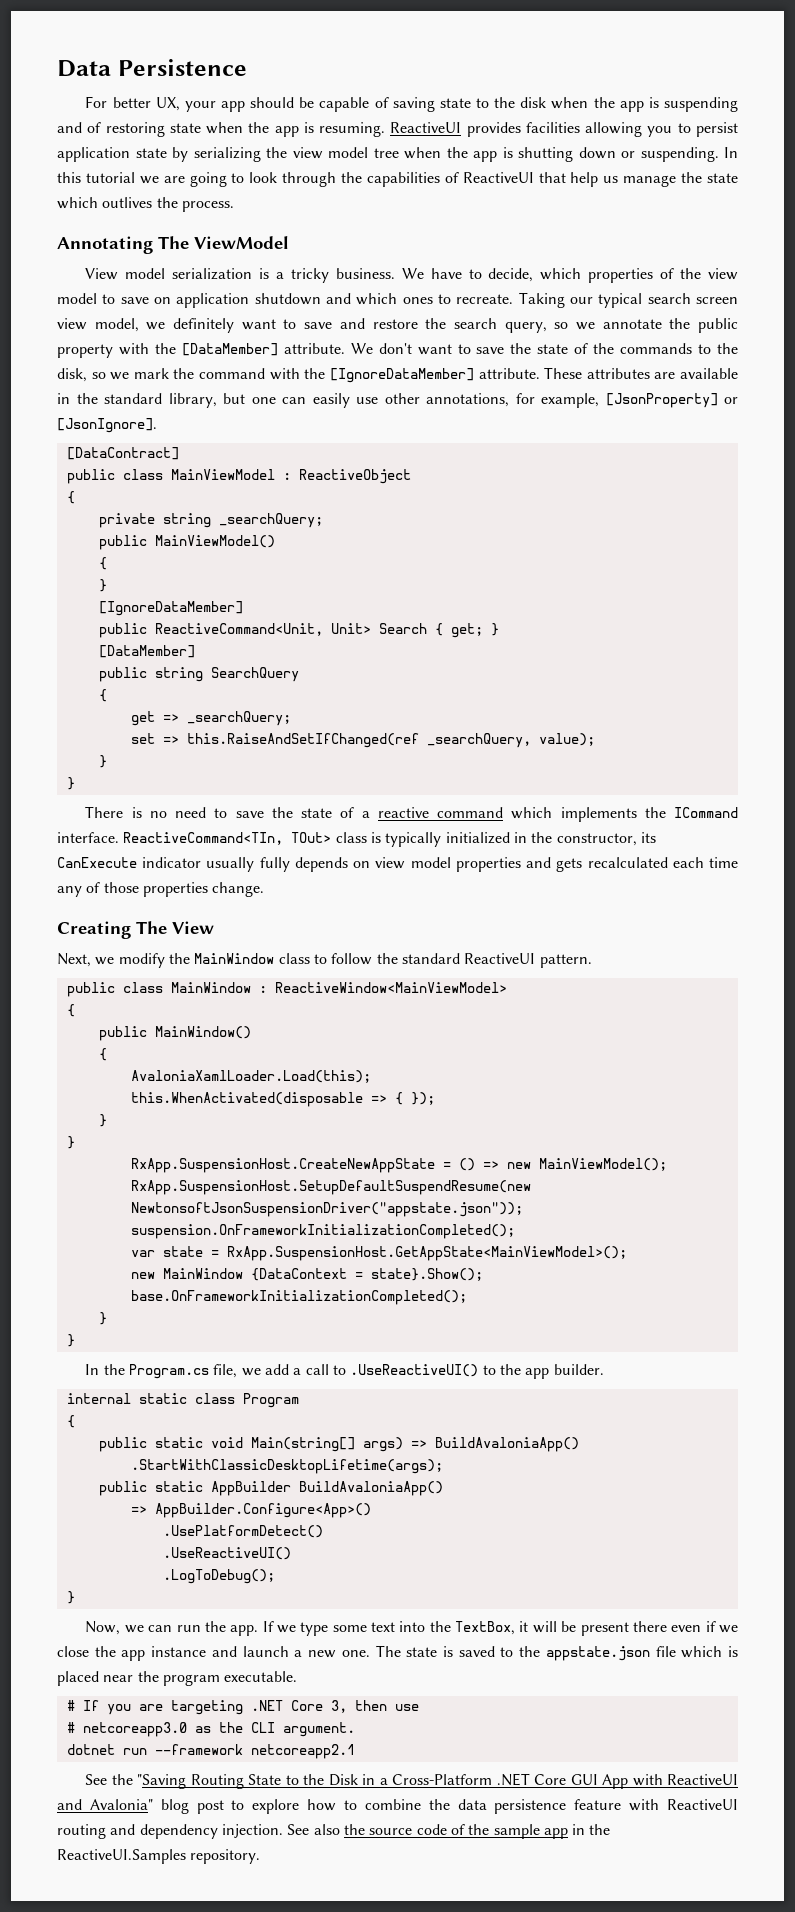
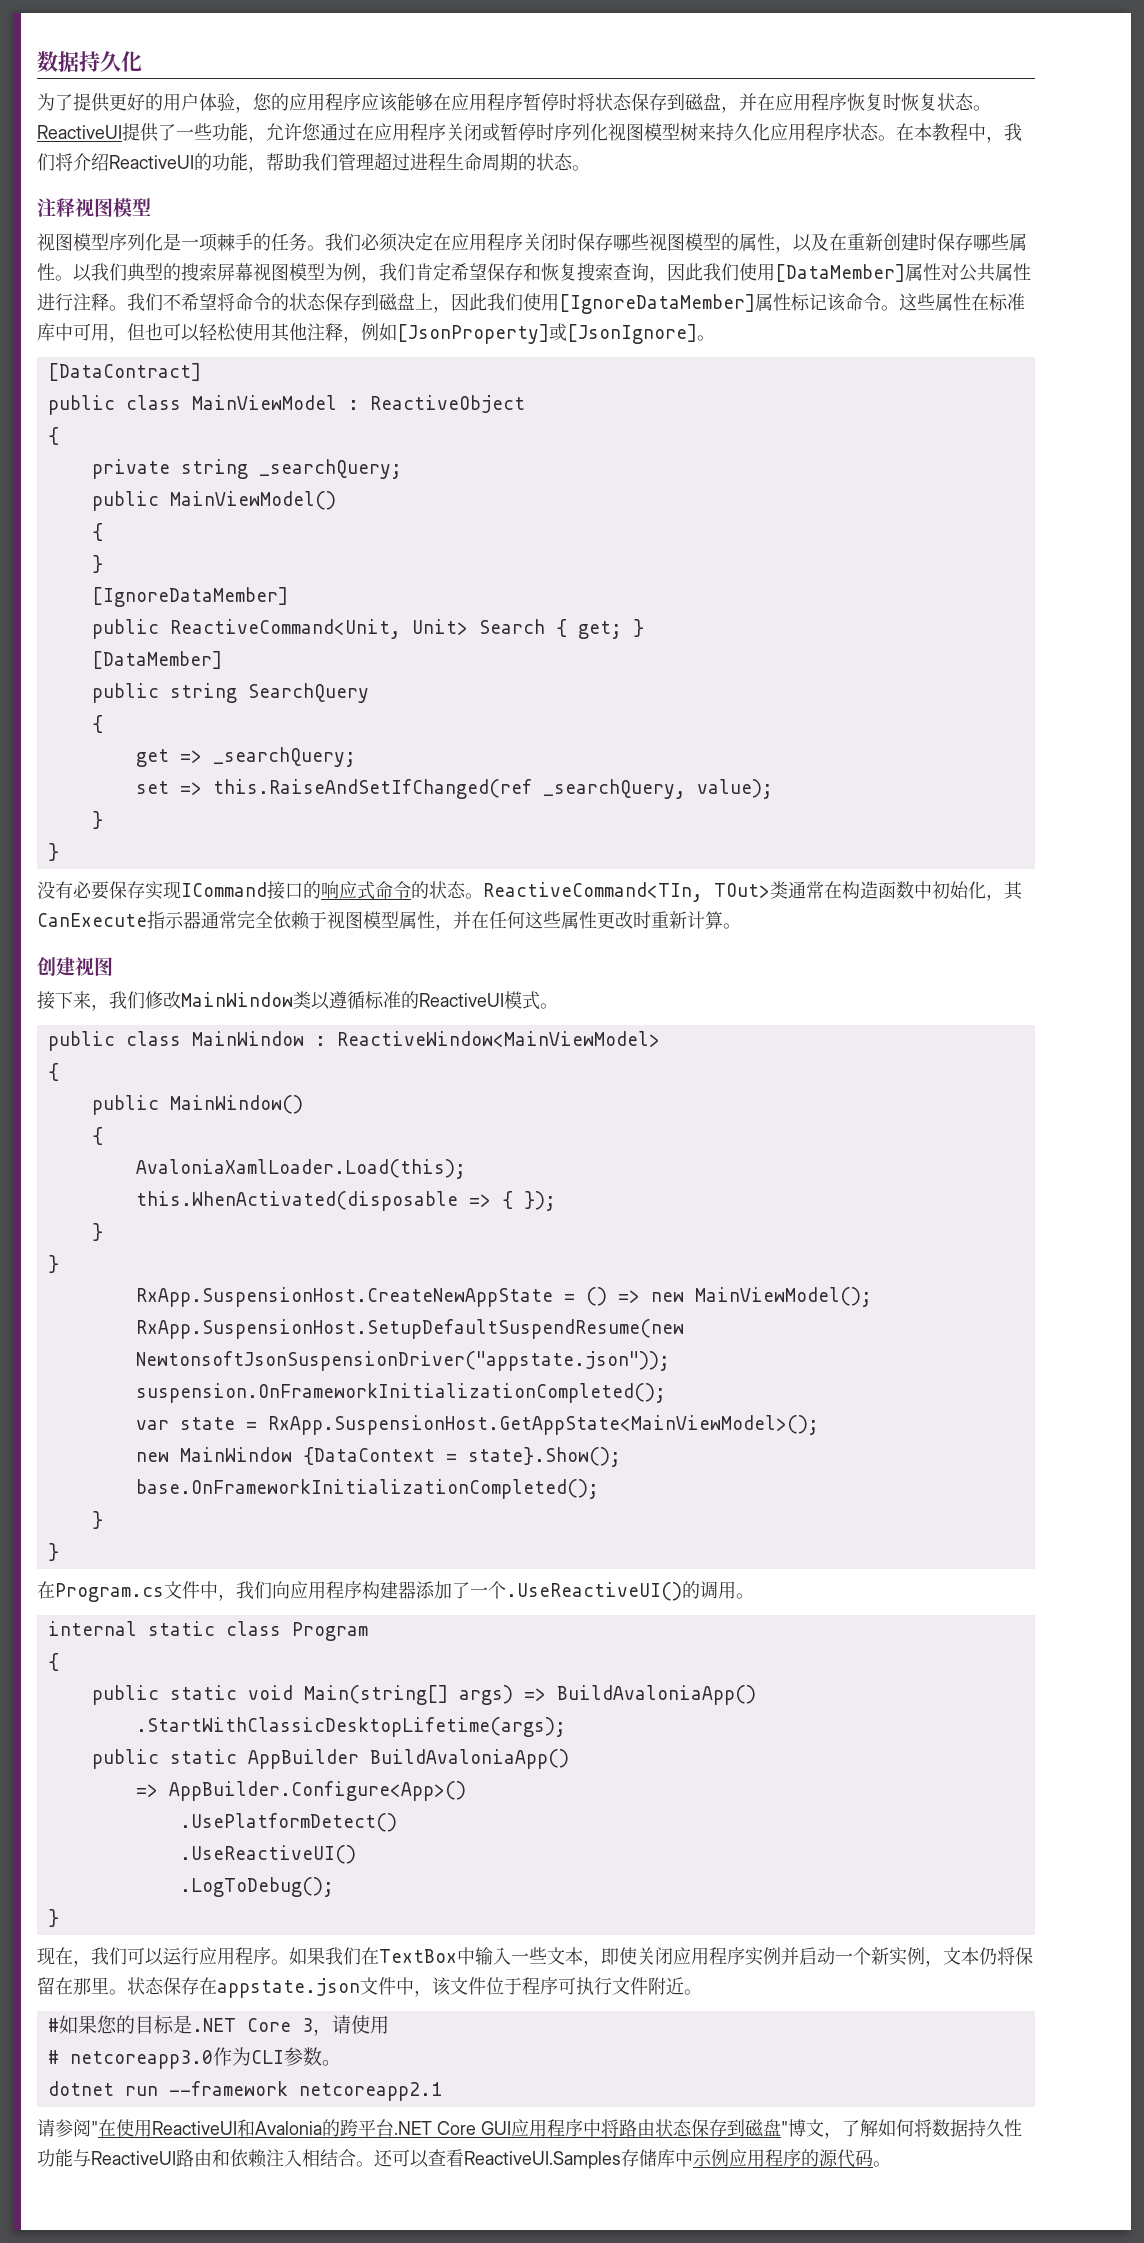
- Data Persistence
- For better UX, your app should be capable of saving state to the disk when the app is suspending and of restoring state when the app is resuming. ReactiveUI provides facilities allowing you to persist application state by serializing the view model tree when the app is shutting down or suspending. In this tutorial we are going to look through the capabilities of ReactiveUI that help us manage the state which outlives the process.
- Annotating The ViewModel
- View model serialization is a tricky business. We have to decide, which properties of the view model to save on application shutdown and which ones to recreate. Taking our typical search screen view model, we definitely want to save and restore the search query, so we annotate the public property with the [DataMember] attribute. We don't want to save the state of the commands to the disk, so we mark the command with the [IgnoreDataMember] attribute. These attributes are available in the standard library, but one can easily use other annotations, for example, [JsonProperty] or [JsonIgnore].
+ 数据持久化
+ 为了提供更好的用户体验，您的应用程序应该能够在应用程序暂停时将状态保存到磁盘，并在应用程序恢复时恢复状态。ReactiveUI提供了一些功能，允许您通过在应用程序关闭或暂停时序列化视图模型树来持久化应用程序状态。在本教程中，我们将介绍ReactiveUI的功能，帮助我们管理超过进程生命周期的状态。
+ 注释视图模型
+ 视图模型序列化是一项棘手的任务。我们必须决定在应用程序关闭时保存哪些视图模型的属性，以及在重新创建时保存哪些属性。以我们典型的搜索屏幕视图模型为例，我们肯定希望保存和恢复搜索查询，因此我们使用[DataMember]属性对公共属性进行注释。我们不希望将命令的状态保存到磁盘上，因此我们使用[IgnoreDataMember]属性标记该命令。这些属性在标准库中可用，但也可以轻松使用其他注释，例如[JsonProperty]或[JsonIgnore]。
- There is no need to save the state of a reactive command which implements the ICommand interface. ReactiveCommand<TIn, TOut> class is typically initialized in the constructor, its CanExecute indicator usually fully depends on view model properties and gets recalculated each time any of those properties change.
- Creating The View
- Next, we modify the MainWindow class to follow the standard ReactiveUI pattern.
+ 没有必要保存实现ICommand接口的响应式命令的状态。ReactiveCommand<TIn, TOut>类通常在构造函数中初始化，其CanExecute指示器通常完全依赖于视图模型属性，并在任何这些属性更改时重新计算。
+ 创建视图
+ 接下来，我们修改MainWindow类以遵循标准的ReactiveUI模式。
- In the Program.cs file, we add a call to .UseReactiveUI() to the app builder.
+ 在Program.cs文件中，我们向应用程序构建器添加了一个.UseReactiveUI()的调用。
- Now, we can run the app. If we type some text into the TextBox, it will be present there even if we close the app instance and launch a new one. The state is saved to the appstate.json file which is placed near the program executable.
- # If you are targeting .NET Core 3, then use
- # netcoreapp3.0 as the CLI argument.
+ 现在，我们可以运行应用程序。如果我们在TextBox中输入一些文本，即使关闭应用程序实例并启动一个新实例，文本仍将保留在那里。状态保存在appstate.json文件中，该文件位于程序可执行文件附近。
+ #如果您的目标是.NET Core 3，请使用
+ # netcoreapp3.0作为CLI参数。
  dotnet run --framework netcoreapp2.1
- See the "Saving Routing State to the Disk in a Cross-Platform .NET Core GUI App with ReactiveUI and Avalonia" blog post to explore how to combine the data persistence feature with ReactiveUI routing and dependency injection. See also the source code of the sample app in the ReactiveUI.Samples repository.
+ 请参阅"在使用ReactiveUI和Avalonia的跨平台.NET Core GUI应用程序中将路由状态保存到磁盘"博文，了解如何将数据持久性功能与ReactiveUI路由和依赖注入相结合。还可以查看ReactiveUI.Samples存储库中示例应用程序的源代码。

